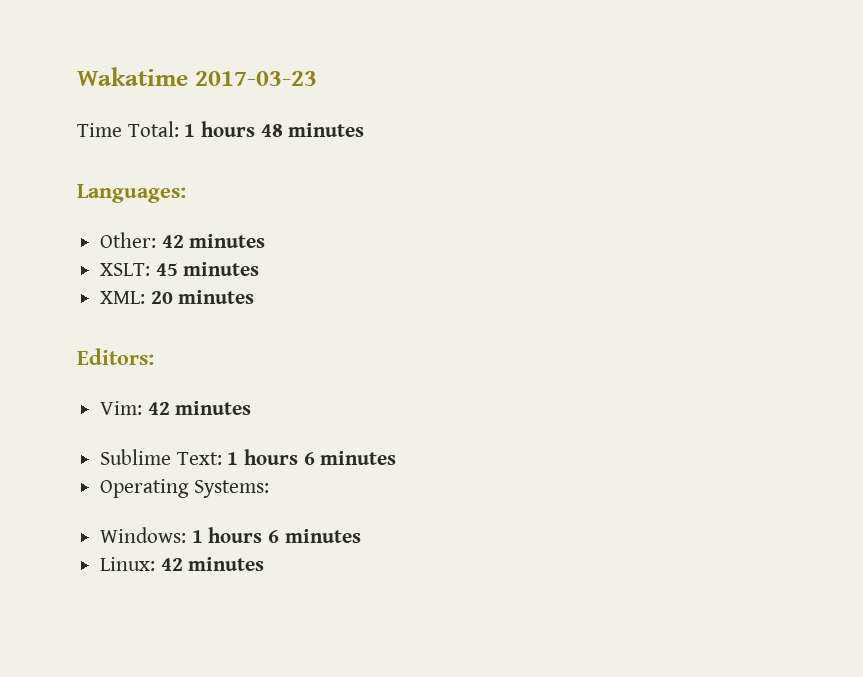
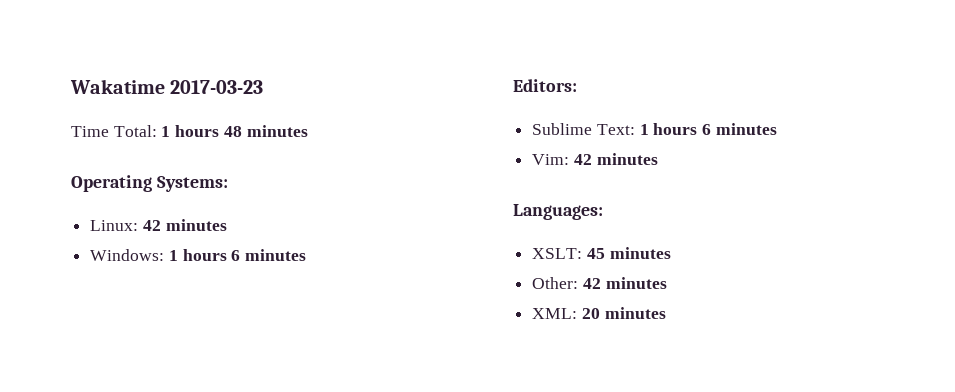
- Languages:
- Other: 42 minutes
- XSLT: 45 minutes
- XML: 20 minutes
+ Operating Systems:
+ Linux: 42 minutes
+ Windows: 1 hours 6 minutes
- Vim: 42 minutes
- Operating Systems:
- Windows: 1 hours 6 minutes
- Linux: 42 minutes
+ Vim: 42 minutes
+ Languages:
+ XSLT: 45 minutes
+ Other: 42 minutes
+ XML: 20 minutes

